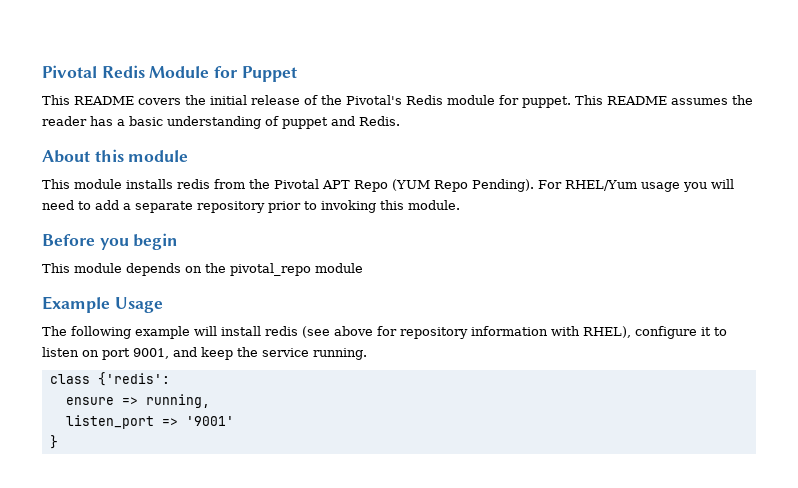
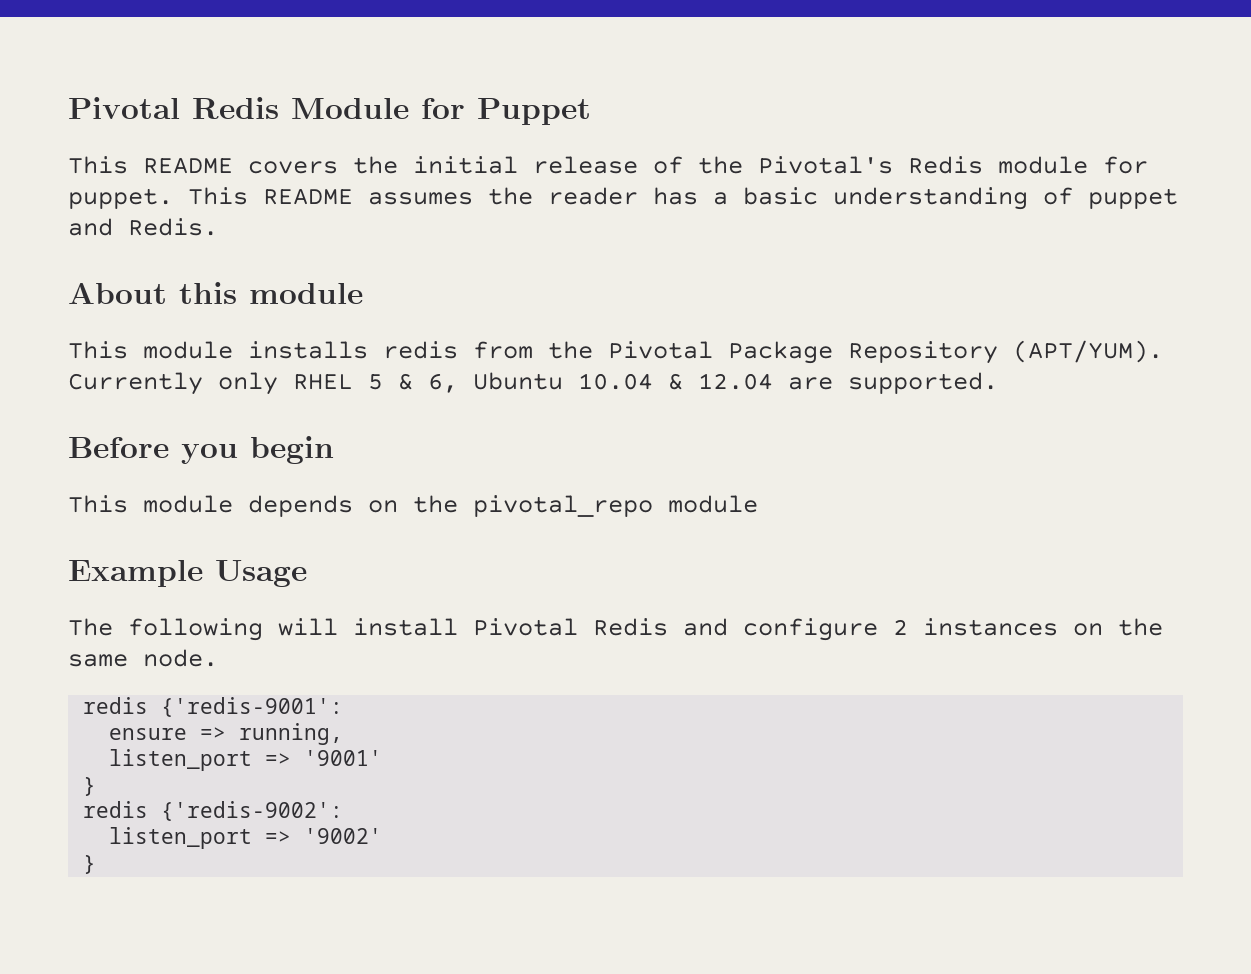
- This module installs redis from the Pivotal APT Repo (YUM Repo Pending). For RHEL/Yum usage you will need to add a separate repository prior to invoking this module.
+ This module installs redis from the Pivotal Package Repository (APT/YUM). Currently only RHEL 5 & 6, Ubuntu 10.04 & 12.04 are supported.
- The following example will install redis (see above for repository information with RHEL), configure it to listen on port 9001, and keep the service running.
- class {'redis':
+ The following will install Pivotal Redis and configure 2 instances on the same node.
+ redis {'redis-9001':
+ redis {'redis-9002':
+ listen_port => '9002'
+ }

